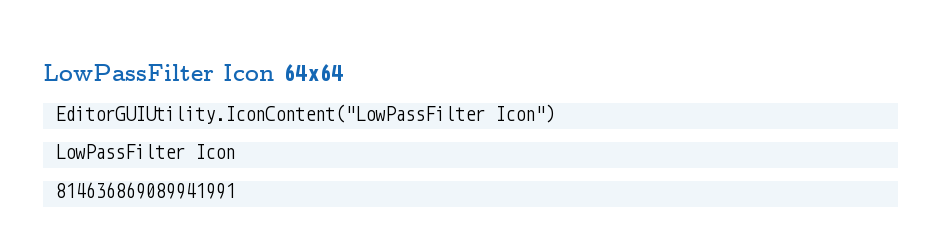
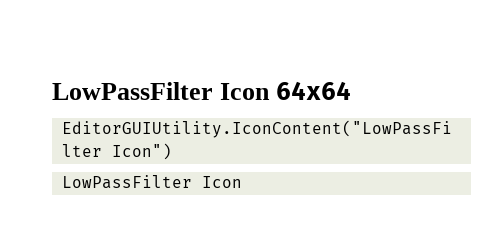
- 814636869089941991

